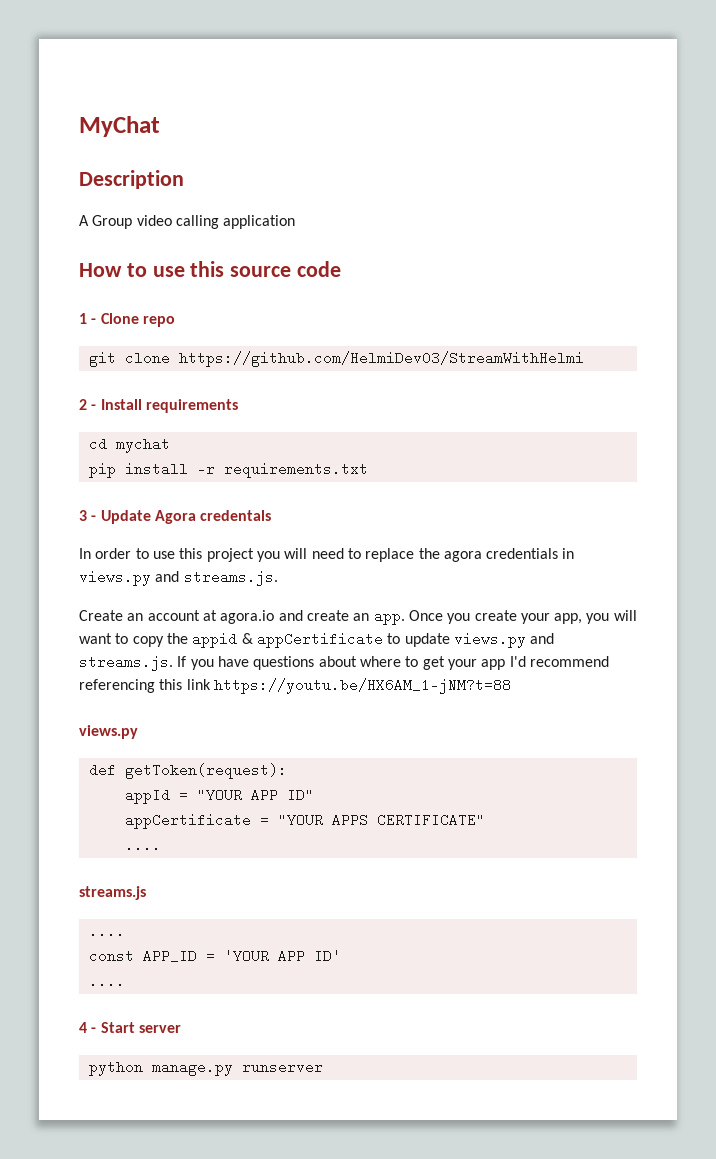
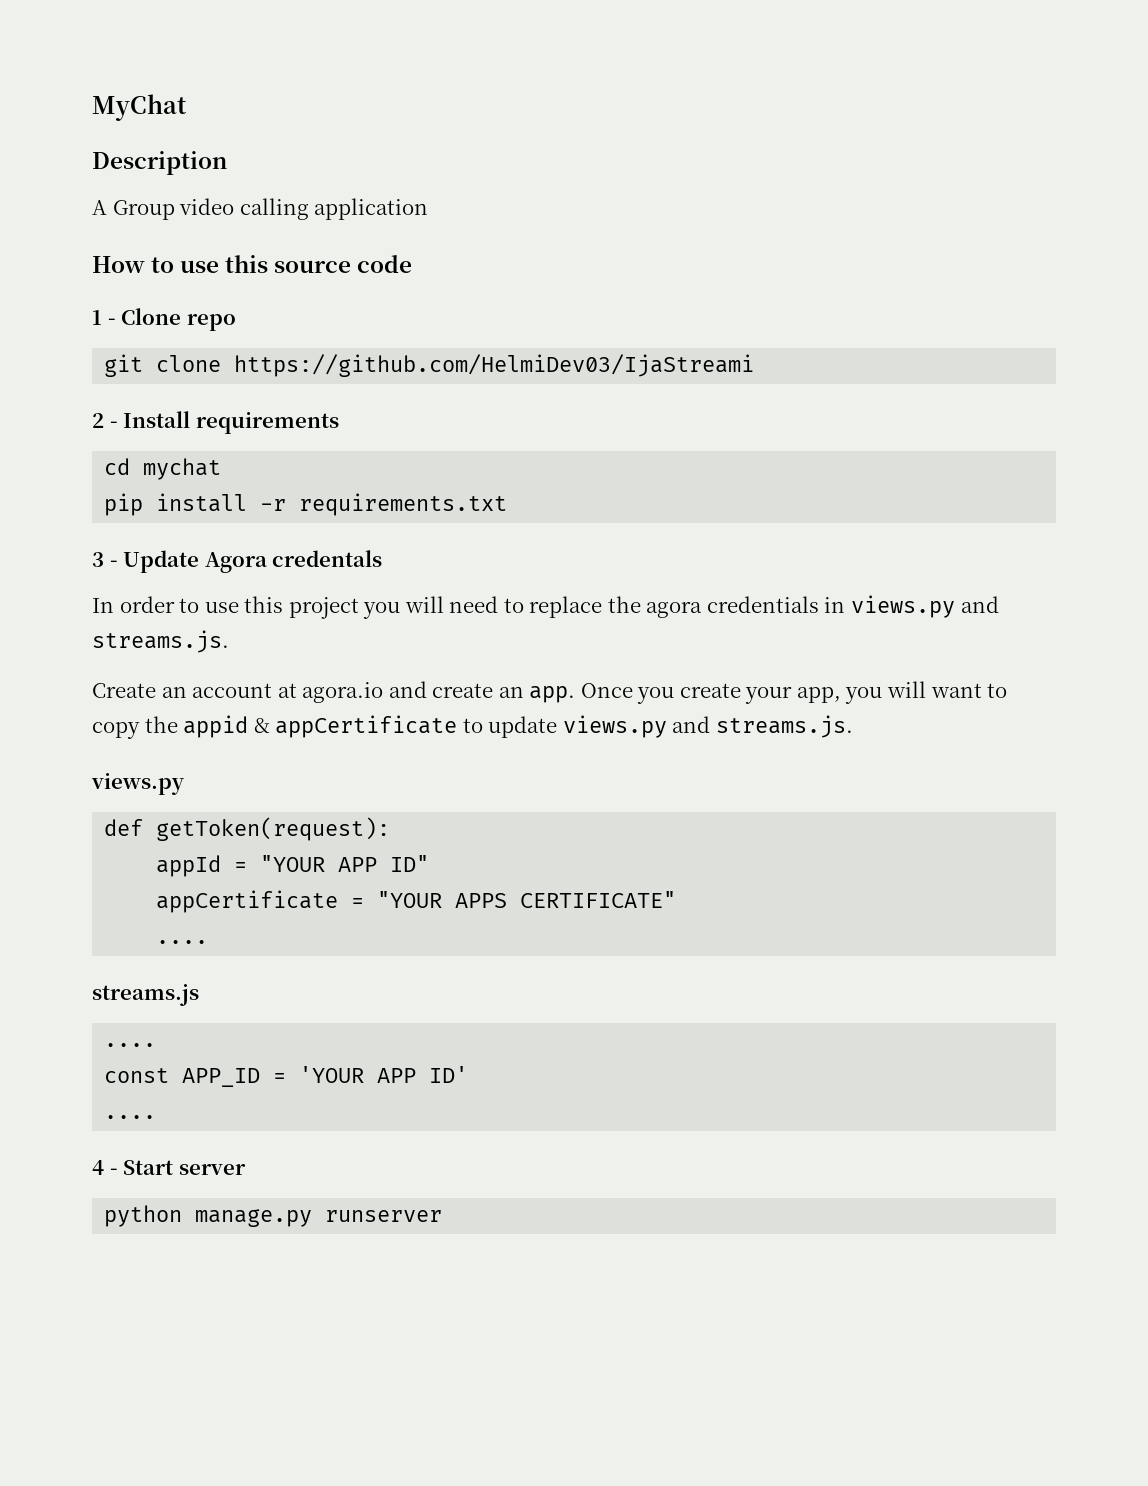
- git clone https://github.com/HelmiDev03/StreamWithHelmi
+ git clone https://github.com/HelmiDev03/IjaStreami
- Once you create your app, you will want to copy the appid & appCertificate to update views.py and streams.js. If you have questions about where to get your app I'd recommend referencing this link https://youtu.be/HX6AM_1-jNM?t=88
+ Once you create your app, you will want to copy the appid & appCertificate to update views.py and streams.js.

